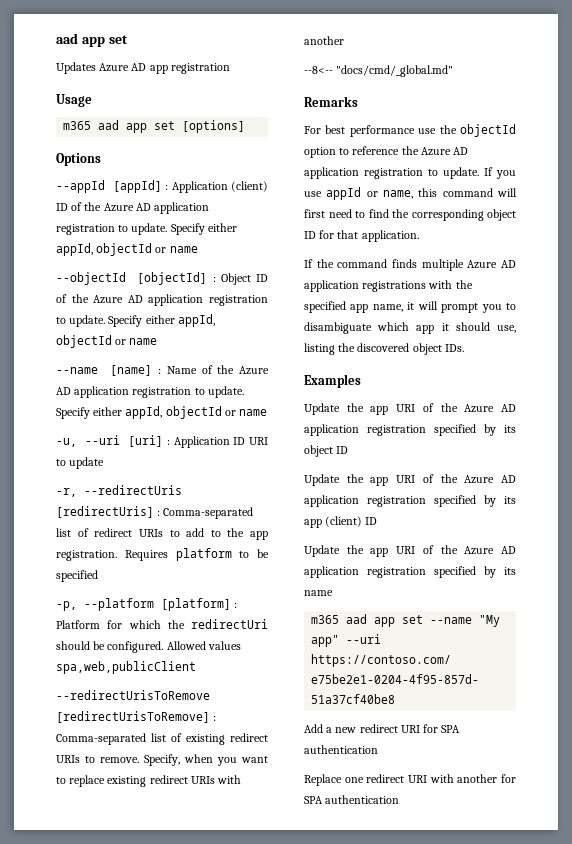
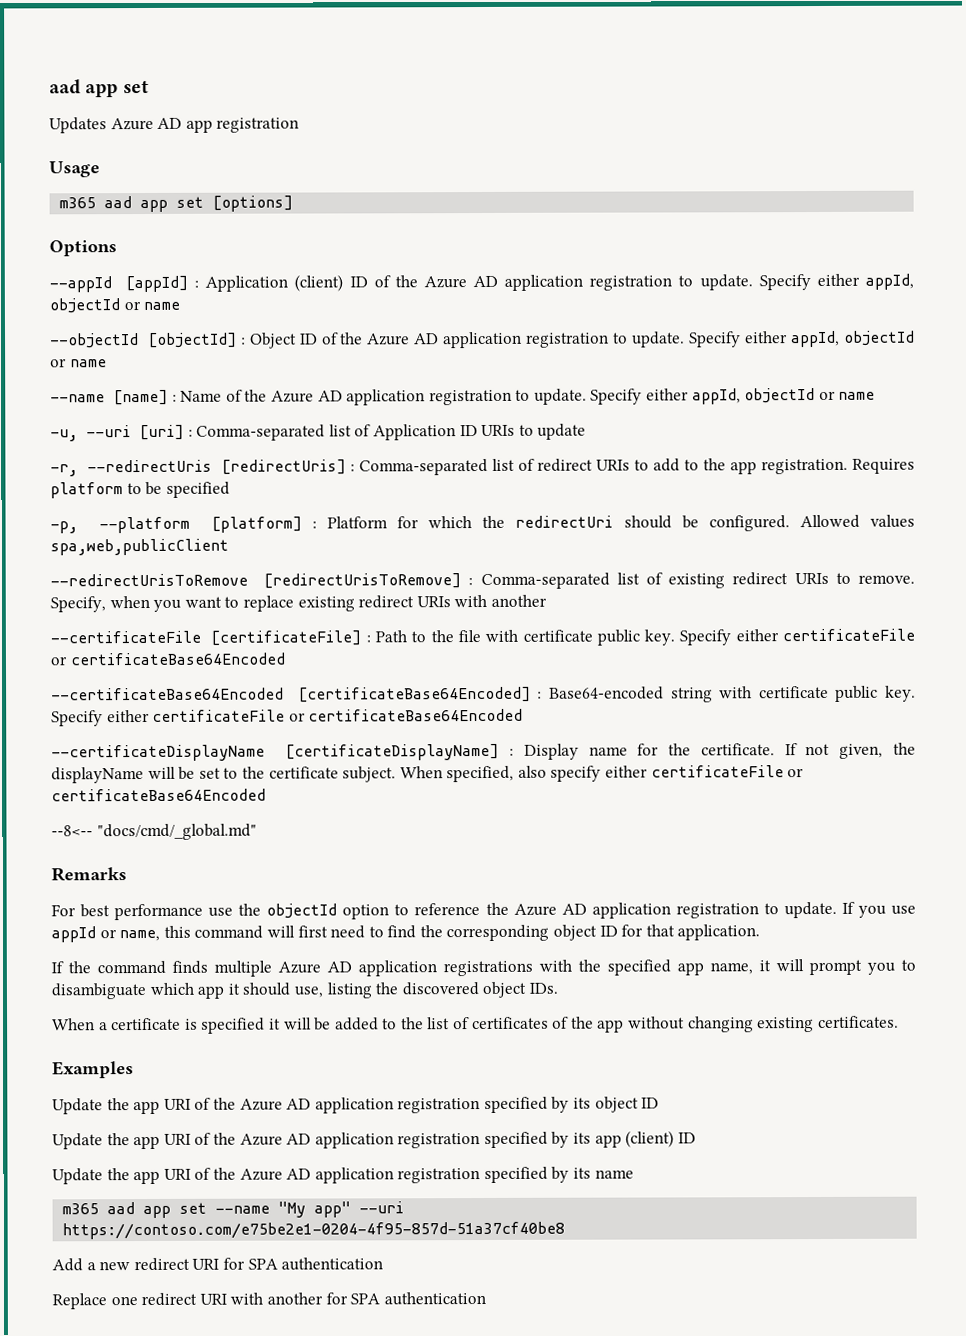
- -u, --uri [uri] : Application ID URI to update
+ -u, --uri [uri] : Comma-separated list of Application ID URIs to update
+ --certificateFile [certificateFile] : Path to the file with certificate public key. Specify either certificateFile or certificateBase64Encoded
+ --certificateBase64Encoded [certificateBase64Encoded] : Base64-encoded string with certificate public key. Specify either certificateFile or certificateBase64Encoded
+ --certificateDisplayName [certificateDisplayName] : Display name for the certificate. If not given, the displayName will be set to the certificate subject. When specified, also specify either certificateFile or certificateBase64Encoded
+ When a certificate is specified it will be added to the list of certificates of the app without changing existing certificates.

